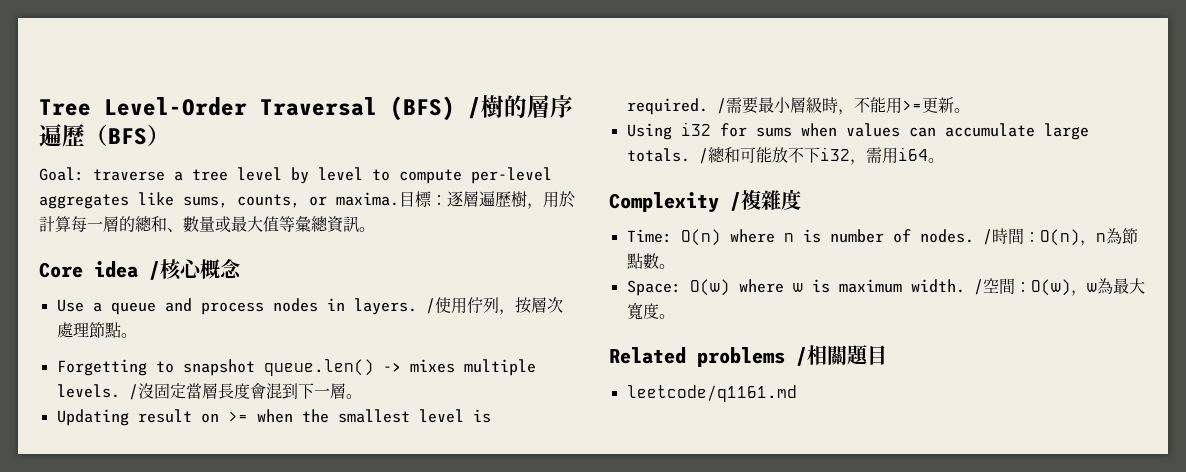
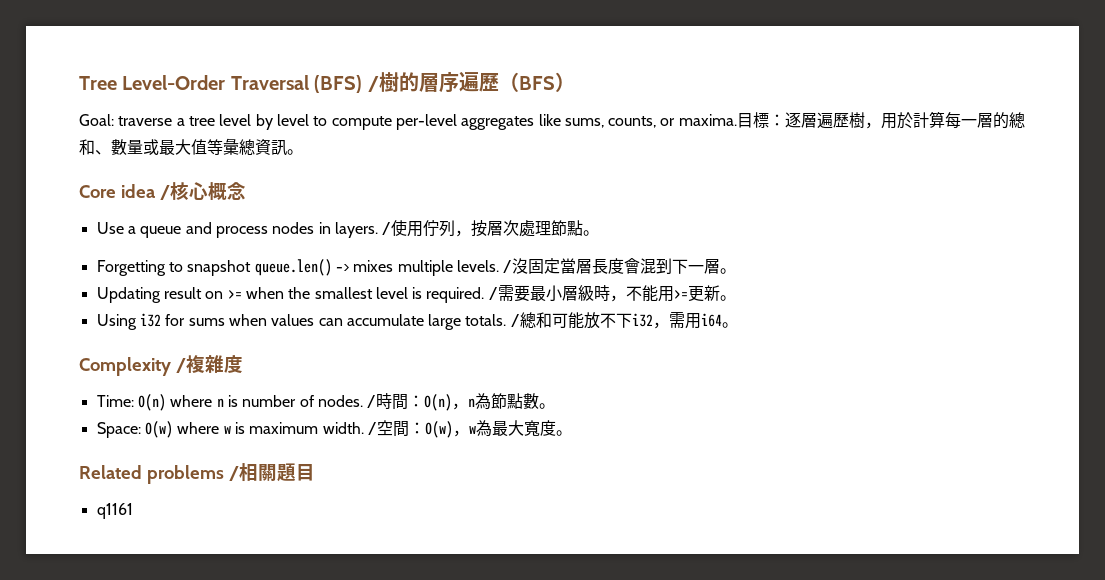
- leetcode/q1161.md
+ q1161

